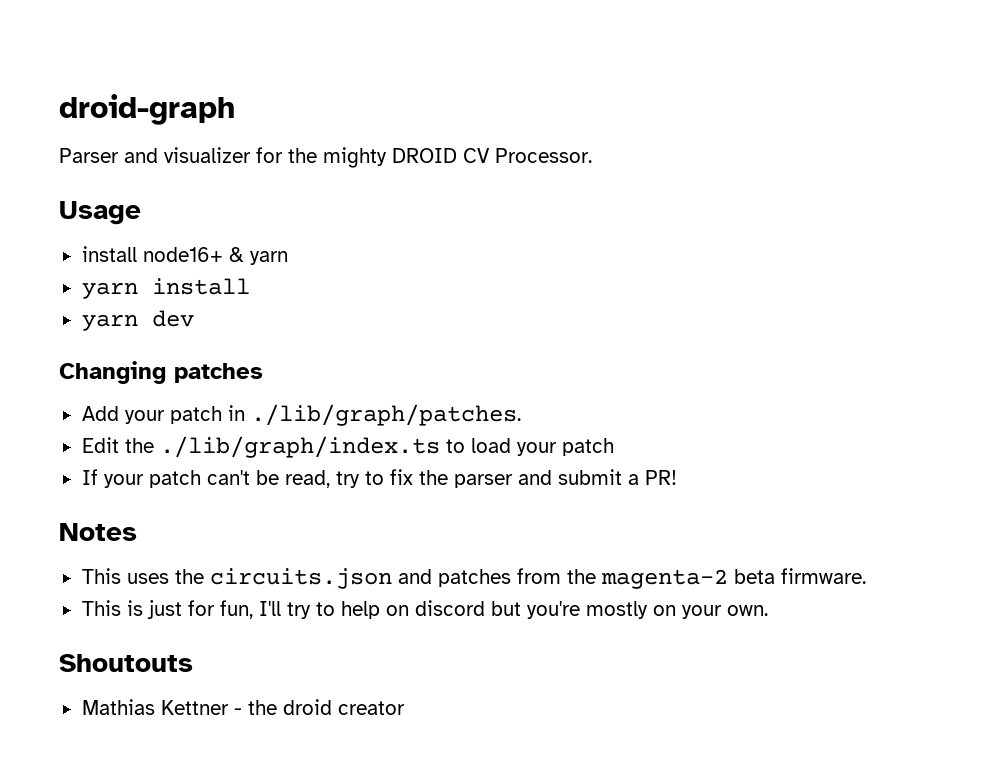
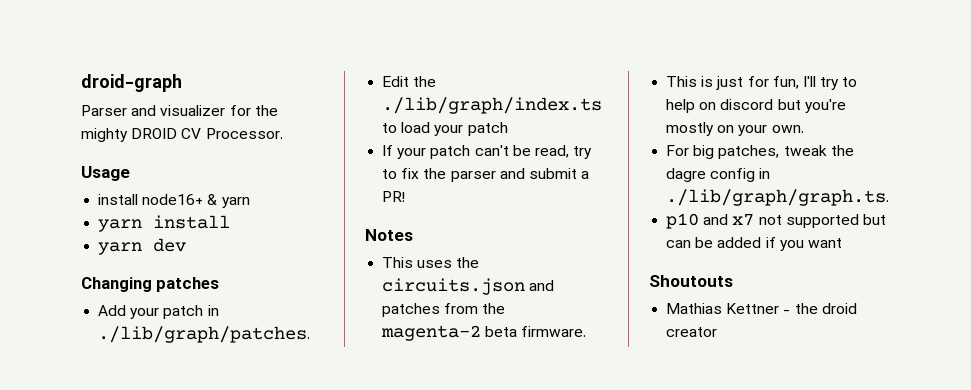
+ For big patches, tweak the dagre config in ./lib/graph/graph.ts.
+ p10 and x7 not supported but can be added if you want

